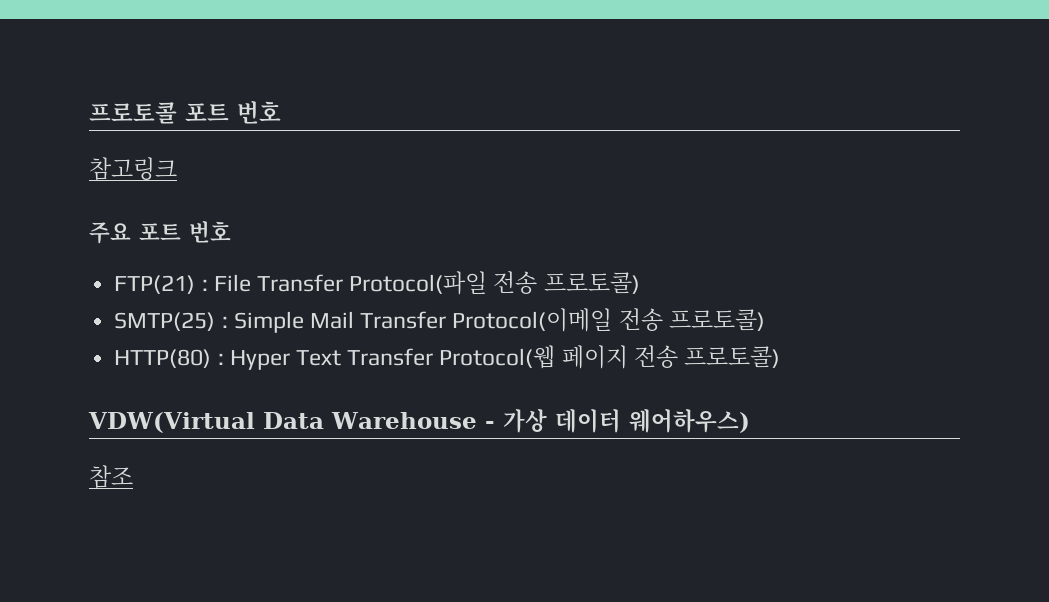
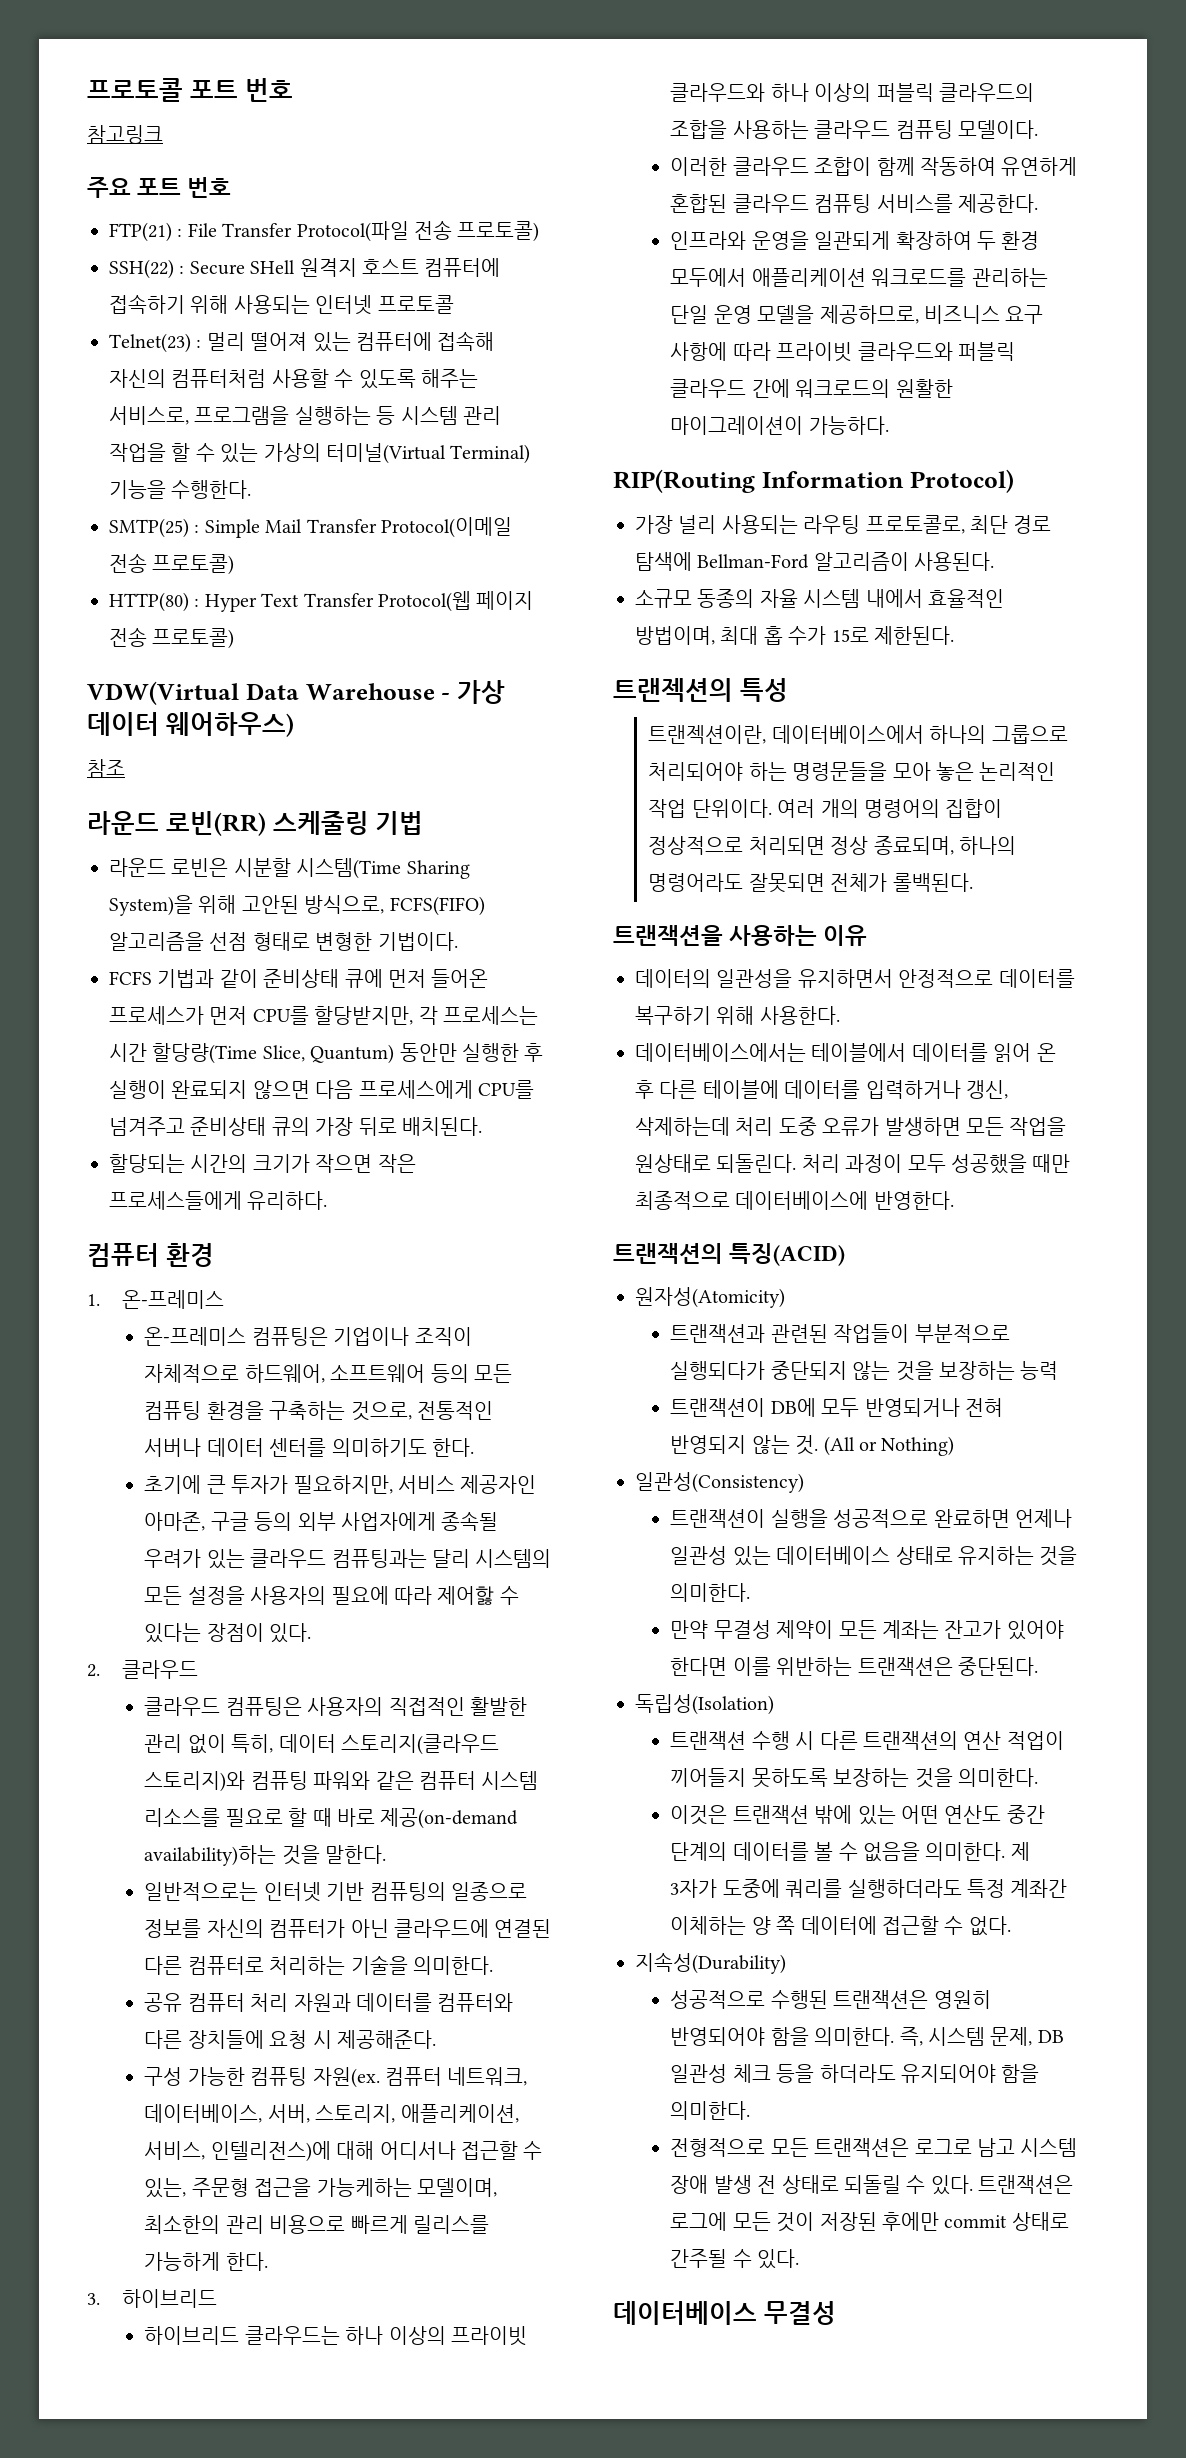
+ SSH(22) : Secure SHell 원격지 호스트 컴퓨터에 접속하기 위해 사용되는 인터넷 프로토콜
+ Telnet(23) : 멀리 떨어져 있는 컴퓨터에 접속해 자신의 컴퓨터처럼 사용할 수 있도록 해주는 서비스로, 프로그램을 실행하는 등 시스템 관리 작업을 할 수 있는 가상의 터미널(Virtual Terminal) 기능을 수행한다.
+ 라운드 로빈(RR) 스케줄링 기법
+ 라운드 로빈은 시분할 시스템(Time Sharing System)을 위해 고안된 방식으로, FCFS(FIFO) 알고리즘을 선점 형태로 변형한 기법이다.
+ FCFS 기법과 같이 준비상태 큐에 먼저 들어온 프로세스가 먼저 CPU를 할당받지만, 각 프로세스는 시간 할당량(Time Slice, Quantum) 동안만 실행한 후 실행이 완료되지 않으면 다음 프로세스에게 CPU를 넘겨주고 준비상태 큐의 가장 뒤로 배치된다.
+ 할당되는 시간의 크기가 작으면 작은 프로세스들에게 유리하다.
+ 컴퓨터 환경
+ 1. 온-프레미스
+ 온-프레미스 컴퓨팅은 기업이나 조직이 자체적으로 하드웨어, 소프트웨어 등의 모든 컴퓨팅 환경을 구축하는 것으로, 전통적인 서버나 데이터 센터를 의미하기도 한다.
+ 초기에 큰 투자가 필요하지만, 서비스 제공자인 아마존, 구글 등의 외부 사업자에게 종속될 우려가 있는 클라우드 컴퓨팅과는 달리 시스템의 모든 설정을 사용자의 필요에 따라 제어핧 수 있다는 장점이 있다.
+ 2. 클라우드
+ 클라우드 컴퓨팅은 사용자의 직접적인 활발한 관리 없이 특히, 데이터 스토리지(클라우드 스토리지)와 컴퓨팅 파워와 같은 컴퓨터 시스템 리소스를 필요로 할 때 바로 제공(on-demand availability)하는 것을 말한다.
+ 일반적으로는 인터넷 기반 컴퓨팅의 일종으로 정보를 자신의 컴퓨터가 아닌 클라우드에 연결된 다른 컴퓨터로 처리하는 기술을 의미한다.
+ 공유 컴퓨터 처리 자원과 데이터를 컴퓨터와 다른 장치들에 요청 시 제공해준다.
+ 구성 가능한 컴퓨팅 자원(ex. 컴퓨터 네트워크, 데이터베이스, 서버, 스토리지, 애플리케이션, 서비스, 인텔리전스)에 대해 어디서나 접근할 수 있는, 주문형 접근을 가능케하는 모델이며, 최소한의 관리 비용으로 빠르게 릴리스를 가능하게 한다.
+ 3. 하이브리드
+ 하이브리드 클라우드는 하나 이상의 프라이빗 클라우드와 하나 이상의 퍼블릭 클라우드의 조합을 사용하는 클라우드 컴퓨팅 모델이다.
+ 이러한 클라우드 조합이 함께 작동하여 유연하게 혼합된 클라우드 컴퓨팅 서비스를 제공한다.
+ 인프라와 운영을 일관되게 확장하여 두 환경 모두에서 애플리케이션 워크로드를 관리하는 단일 운영 모델을 제공하므로, 비즈니스 요구 사항에 따라 프라이빗 클라우드와 퍼블릭 클라우드 간에 워크로드의 원활한 마이그레이션이 가능하다.
+ RIP(Routing Information Protocol)
+ 가장 널리 사용되는 라우팅 프로토콜로, 최단 경로 탐색에 Bellman-Ford 알고리즘이 사용된다.
+ 소규모 동종의 자율 시스템 내에서 효율적인 방법이며, 최대 홉 수가 15로 제한된다.
+ 트랜젝션의 특성
+ 트랜젝션이란, 데이터베이스에서 하나의 그룹으로 처리되어야 하는 명령문들을 모아 놓은 논리적인 작업 단위이다. 여러 개의 명령어의 집합이 정상적으로 처리되면 정상 종료되며, 하나의 명령어라도 잘못되면 전체가 롤백된다.
+ 트랜잭션을 사용하는 이유
+ 데이터의 일관성을 유지하면서 안정적으로 데이터를 복구하기 위해 사용한다.
+ 데이터베이스에서는 테이블에서 데이터를 읽어 온 후 다른 테이블에 데이터를 입력하거나 갱신, 삭제하는데 처리 도중 오류가 발생하면 모든 작업을 원상태로 되돌린다. 처리 과정이 모두 성공했을 때만 최종적으로 데이터베이스에 반영한다.
+ 트랜잭션의 특징(ACID)
+ 원자성(Atomicity)
+ 트랜잭션과 관련된 작업들이 부분적으로 실행되다가 중단되지 않는 것을 보장하는 능력
+ 트랜잭션이 DB에 모두 반영되거나 전혀 반영되지 않는 것. (All or Nothing)
+ 일관성(Consistency)
+ 트랜잭션이 실행을 성공적으로 완료하면 언제나 일관성 있는 데이터베이스 상태로 유지하는 것을 의미한다.
+ 만약 무결성 제약이 모든 계좌는 잔고가 있어야 한다면 이를 위반하는 트랜잭션은 중단된다.
+ 독립성(Isolation)
+ 트랜잭션 수행 시 다른 트랜잭션의 연산 적업이 끼어들지 못하도록 보장하는 것을 의미한다.
+ 이것은 트랜잭션 밖에 있는 어떤 연산도 중간 단계의 데이터를 볼 수 없음을 의미한다. 제 3자가 도중에 쿼리를 실행하더라도 특정 계좌간 이체하는 양 쪽 데이터에 접근할 수 없다.
+ 지속성(Durability)
+ 성공적으로 수행된 트랜잭션은 영원히 반영되어야 함을 의미한다. 즉, 시스템 문제, DB 일관성 체크 등을 하더라도 유지되어야 함을 의미한다.
+ 전형적으로 모든 트랜잭션은 로그로 남고 시스템 장애 발생 전 상태로 되돌릴 수 있다. 트랜잭션은 로그에 모든 것이 저장된 후에만 commit 상태로 간주될 수 있다.
+ 데이터베이스 무결성

